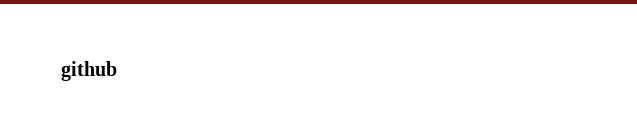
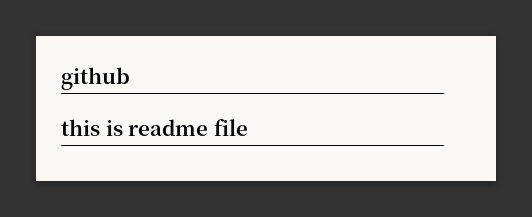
+ this is readme file

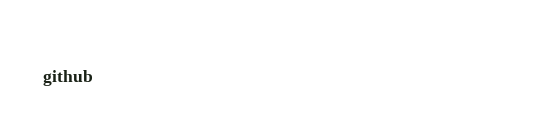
- this is readme file

